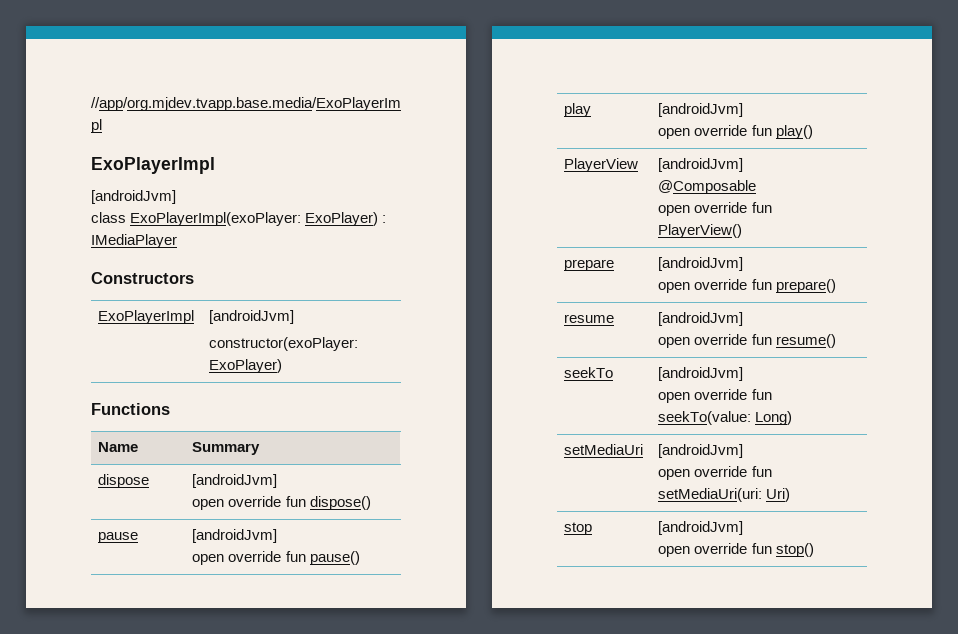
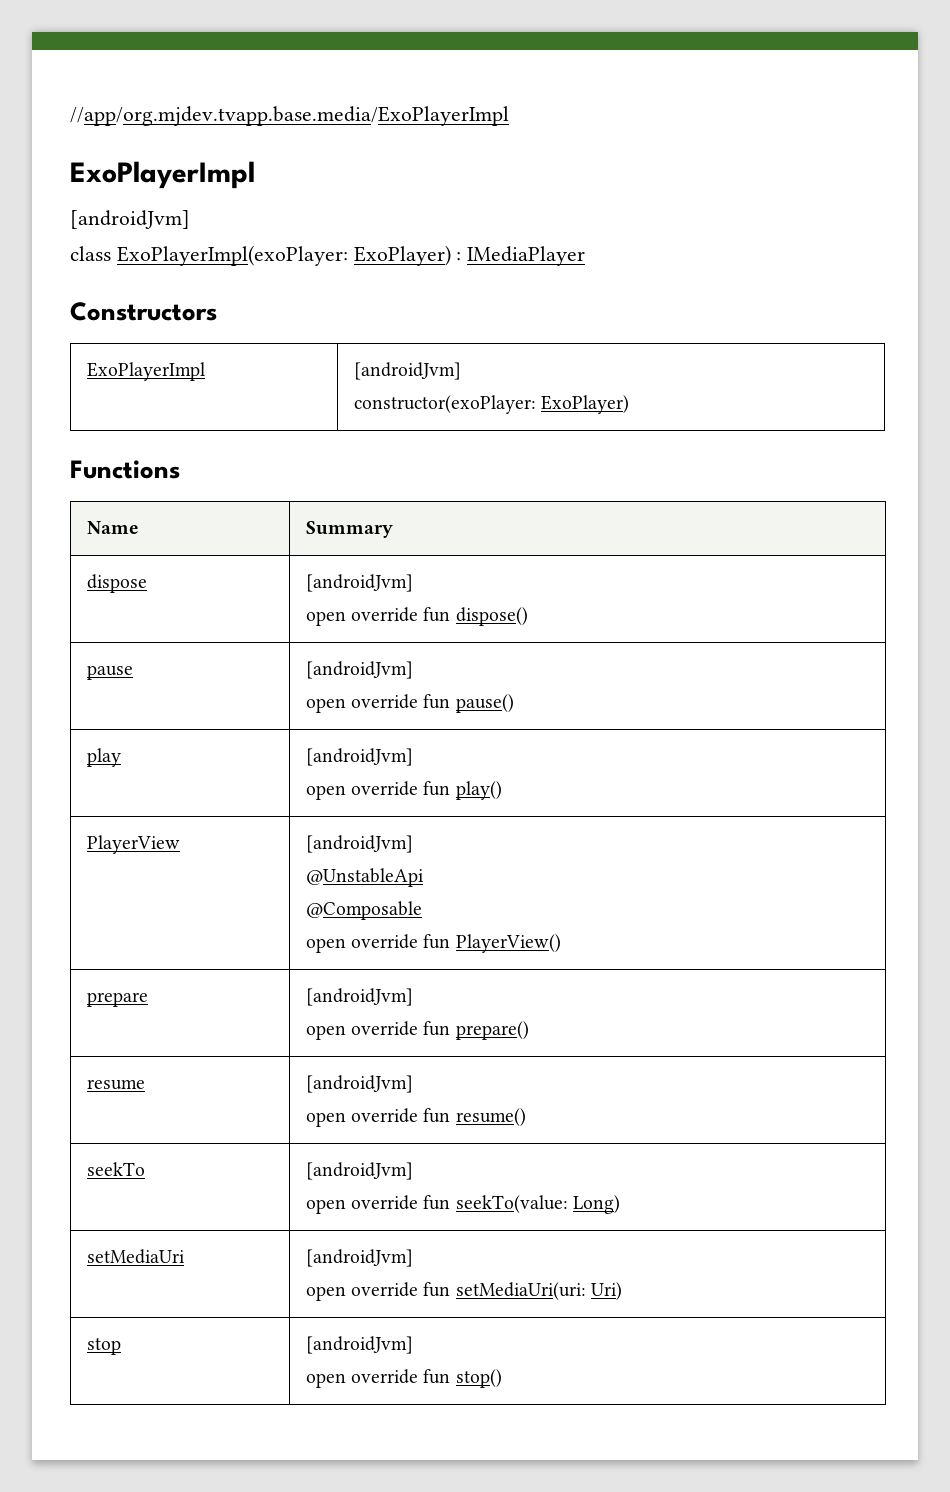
  PlayerView | [androidJvm]
+ @UnstableApi

